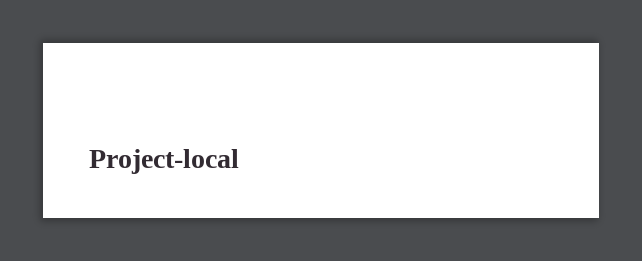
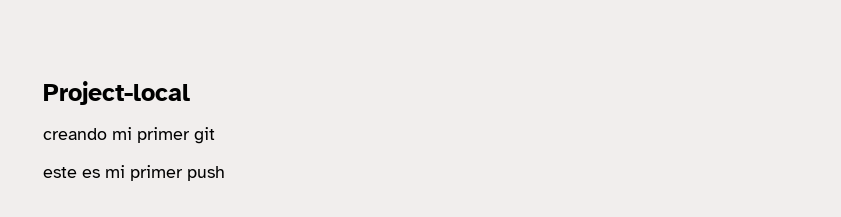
+ creando mi primer git
+ este es mi primer push

